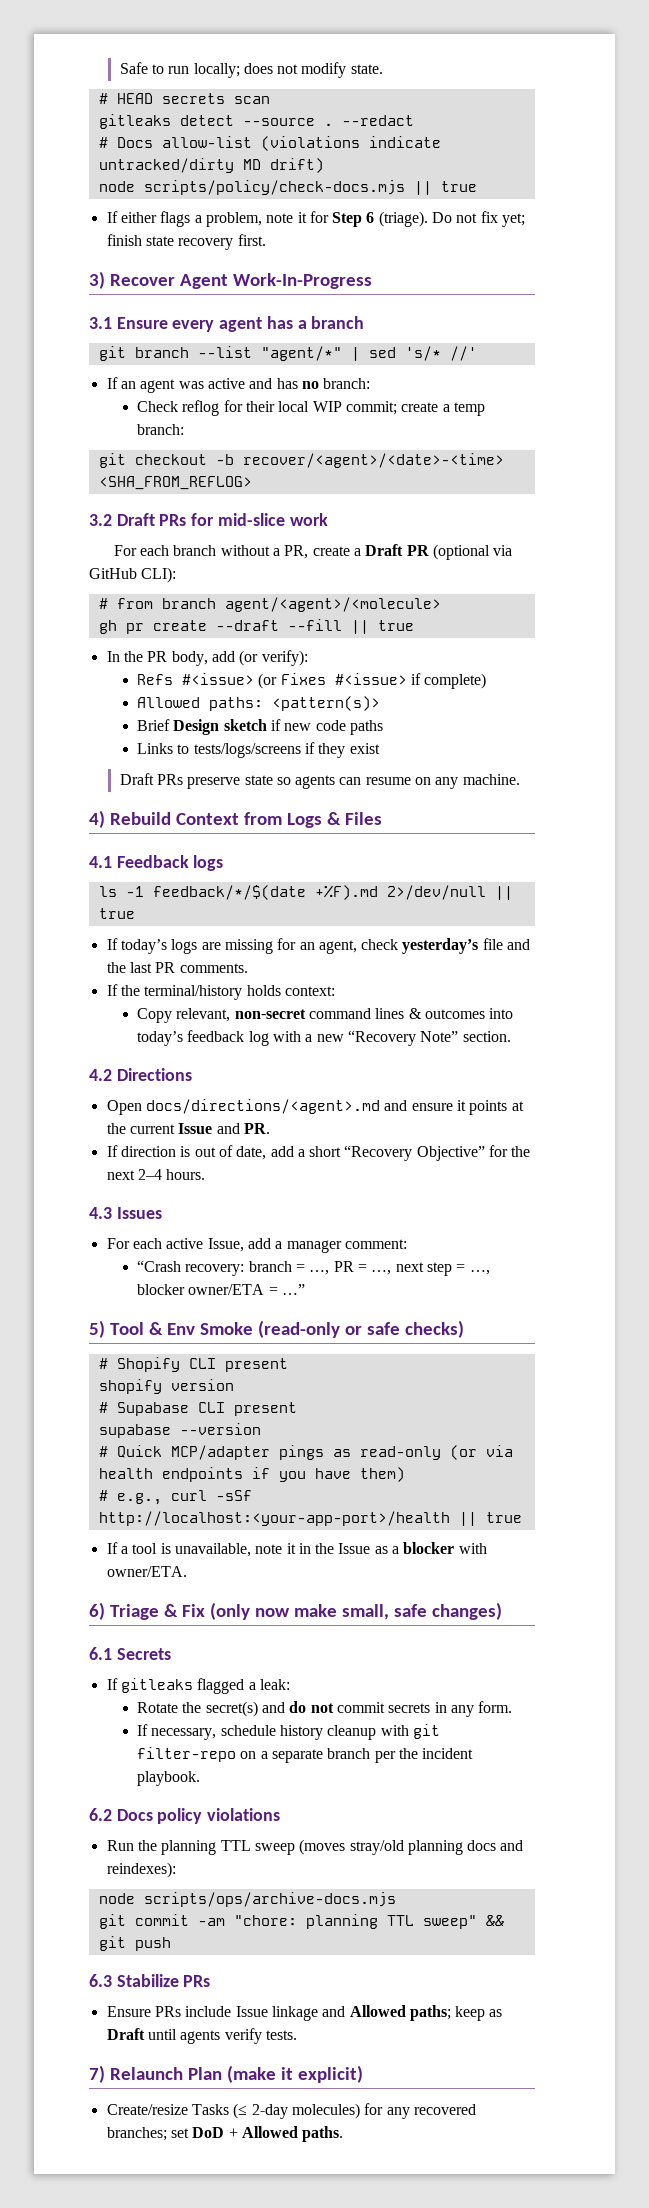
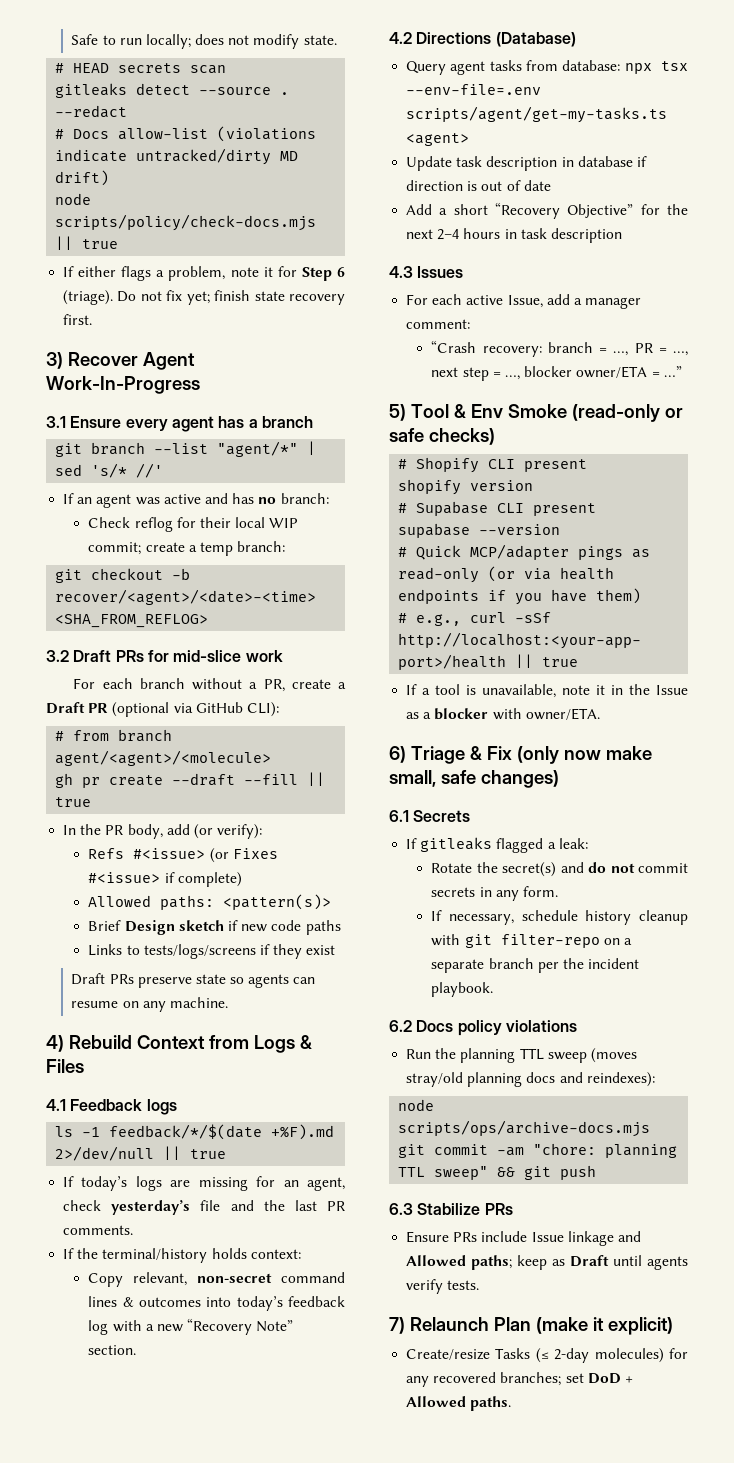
- 4.2 Directions
- Open docs/directions/<agent>.md and ensure it points at the current Issue and PR.
- If direction is out of date, add a short “Recovery Objective” for the next 2–4 hours.
+ 4.2 Directions (Database)
+ Query agent tasks from database: npx tsx --env-file=.env scripts/agent/get-my-tasks.ts <agent>
+ Update task description in database if direction is out of date
+ Add a short “Recovery Objective” for the next 2–4 hours in task description

